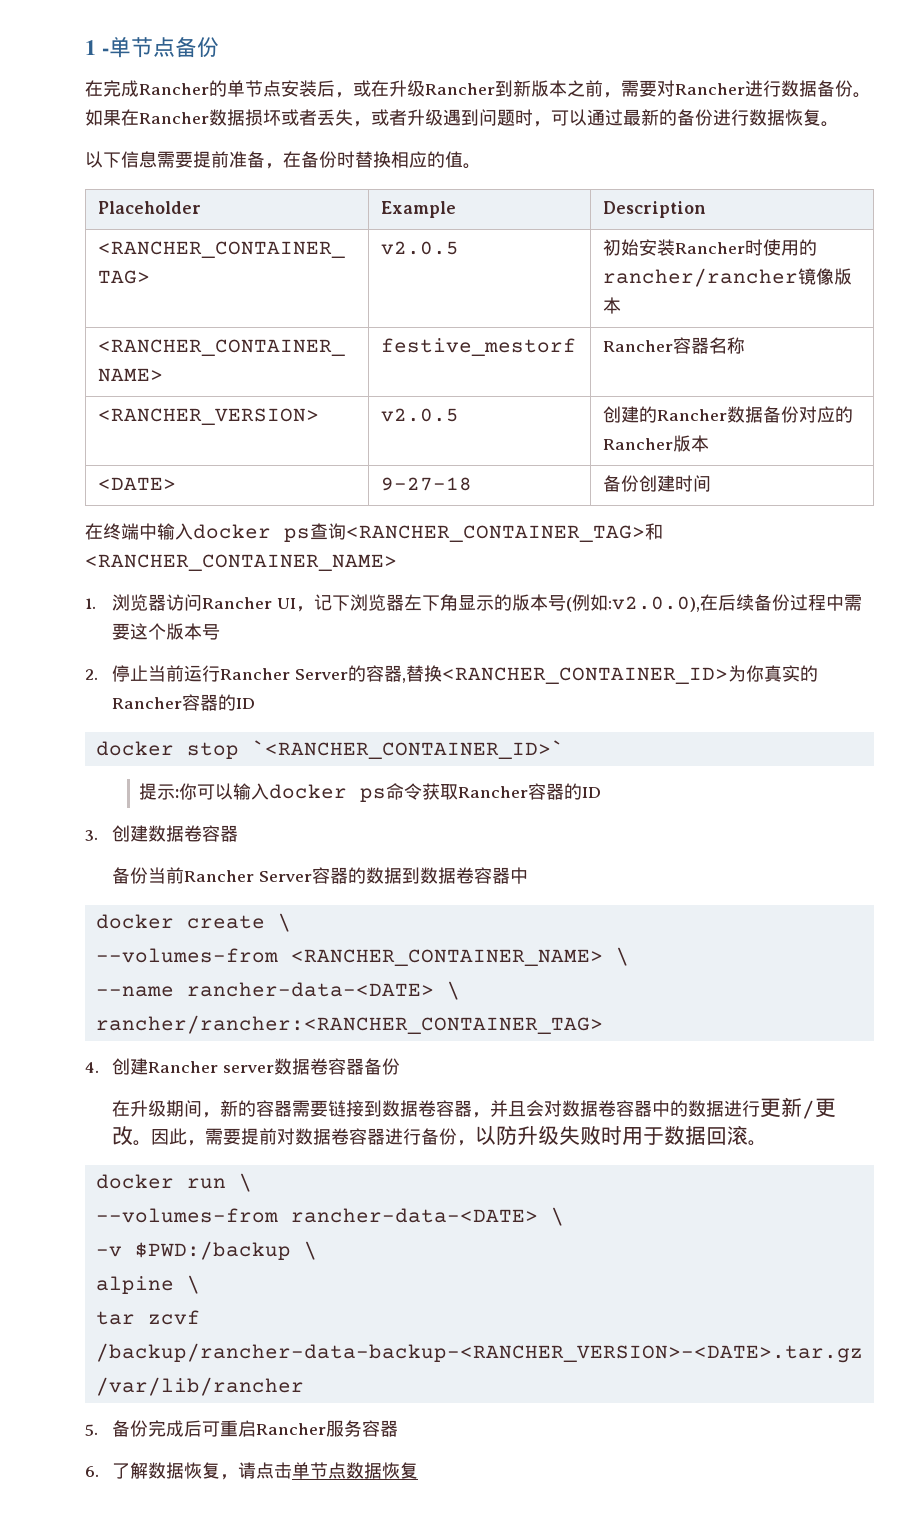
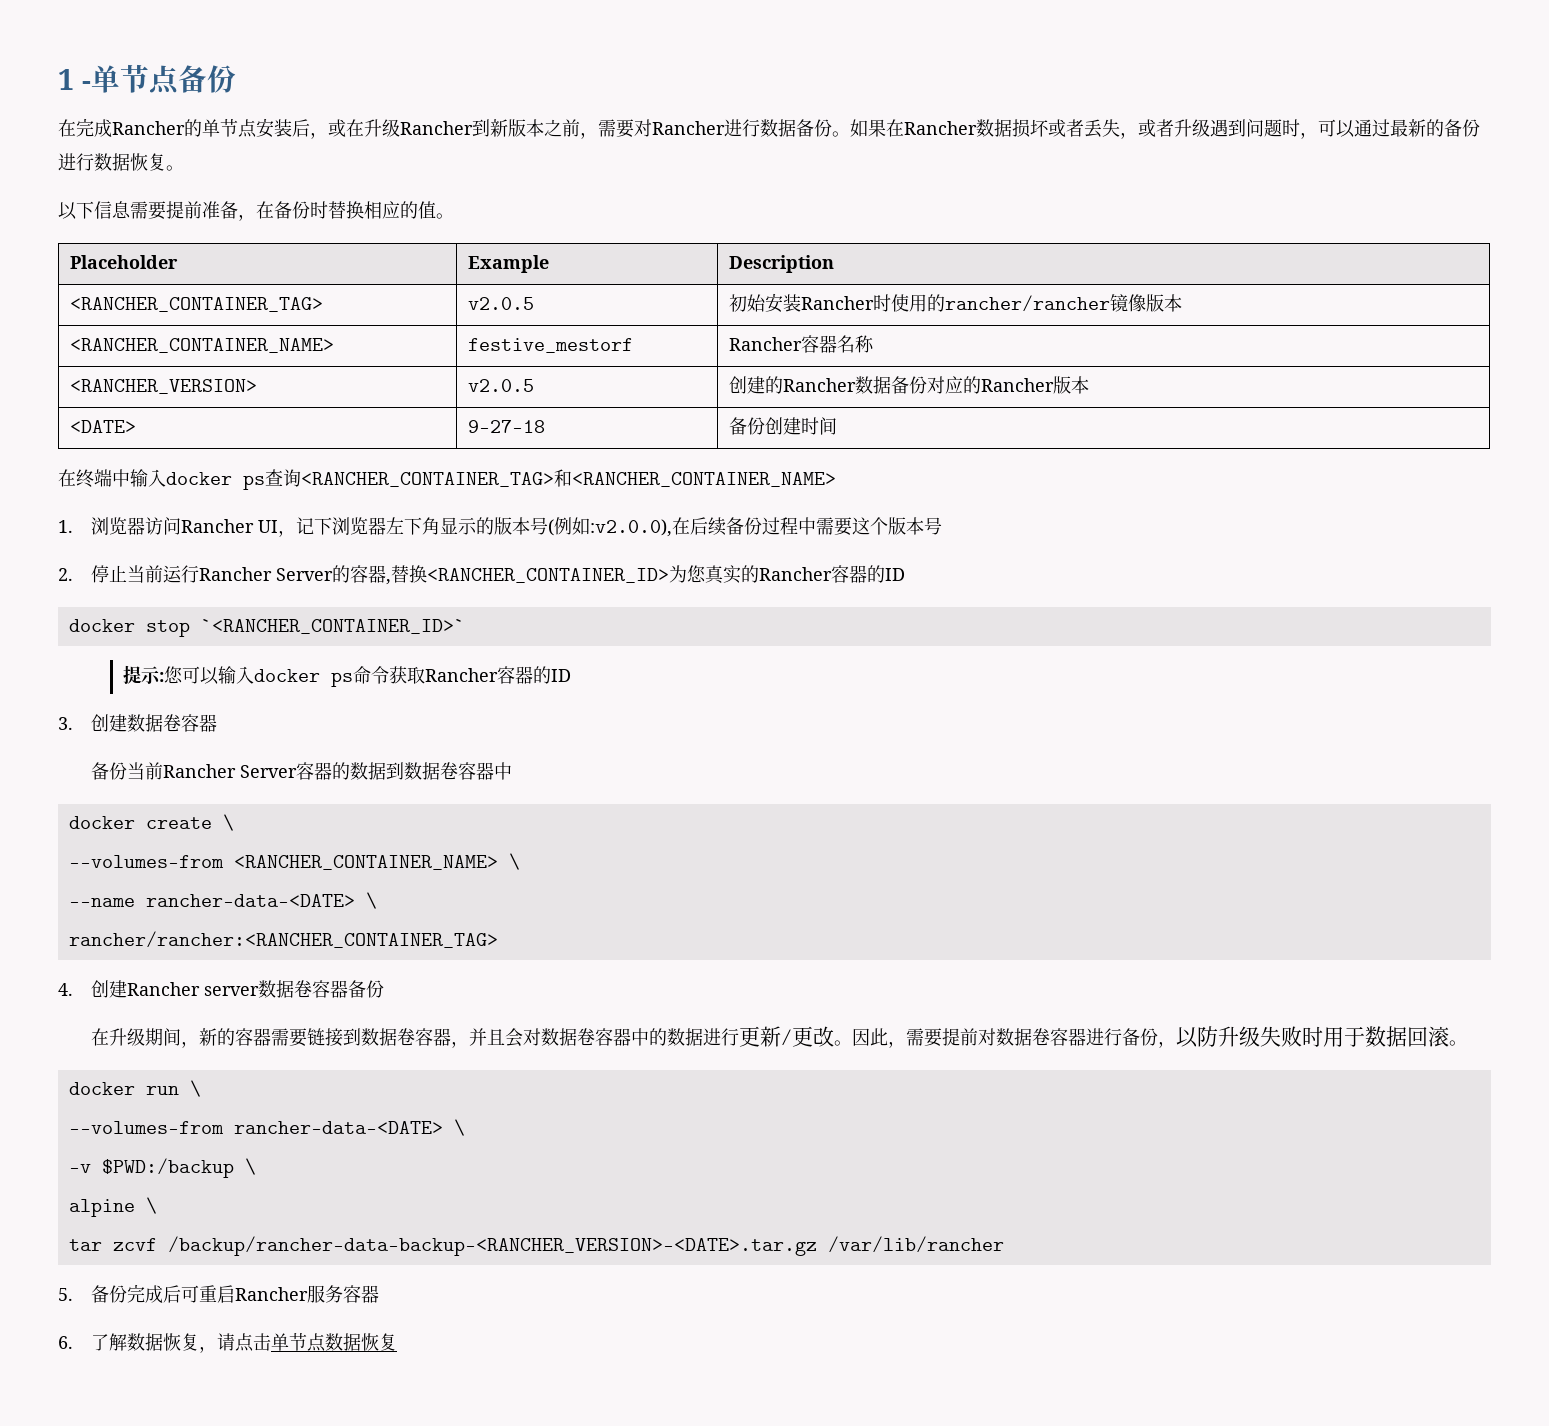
- 2.停止当前运行Rancher Server的容器,替换<RANCHER_CONTAINER_ID>为你真实的Rancher容器的ID
+ 2.停止当前运行Rancher Server的容器,替换<RANCHER_CONTAINER_ID>为您真实的Rancher容器的ID
- 提示:你可以输入docker ps命令获取Rancher容器的ID
+ 提示:您可以输入docker ps命令获取Rancher容器的ID

